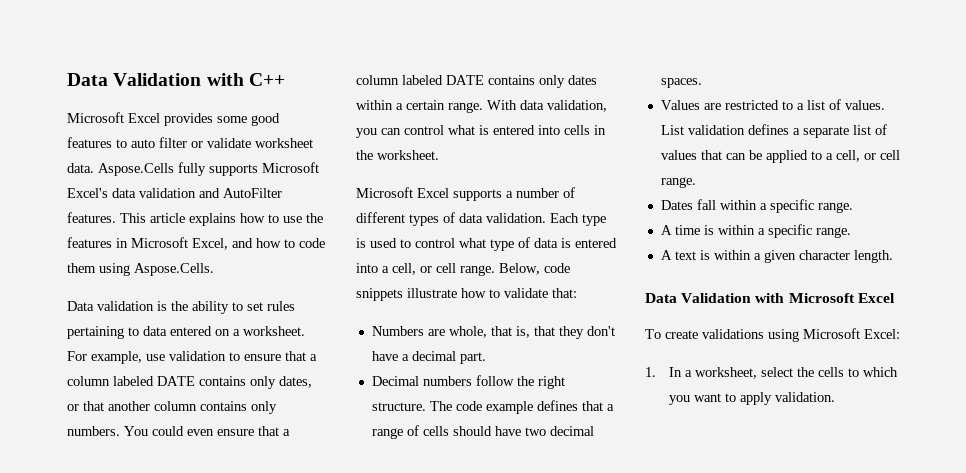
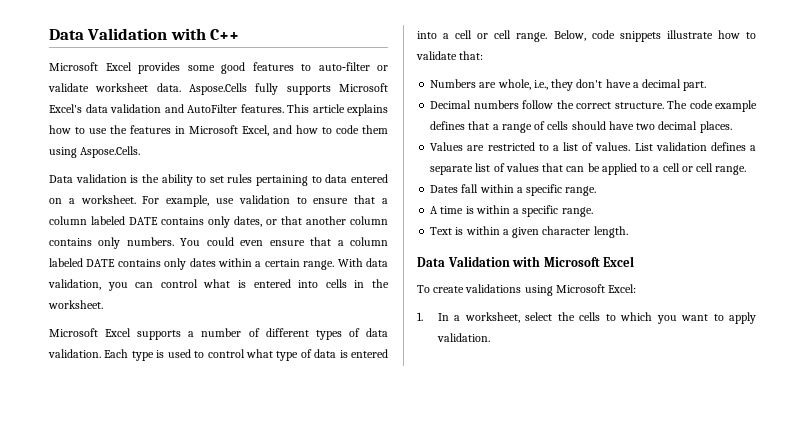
- Microsoft Excel provides some good features to auto filter or validate worksheet data.
+ Microsoft Excel provides some good features to auto‑filter or validate worksheet data.
- Each type is used to control what type of data is entered into a cell, or cell range.
+ Each type is used to control what type of data is entered into a cell or cell range.
- Numbers are whole, that is, that they don't have a decimal part.
+ Numbers are whole, i.e., they don't have a decimal part.
- Decimal numbers follow the right structure.
+ Decimal numbers follow the correct structure.
- The code example defines that a range of cells should have two decimal spaces.
+ The code example defines that a range of cells should have two decimal places.
- List validation defines a separate list of values that can be applied to a cell, or cell range.
+ List validation defines a separate list of values that can be applied to a cell or cell range.
- A text is within a given character length.
+ Text is within a given character length.

